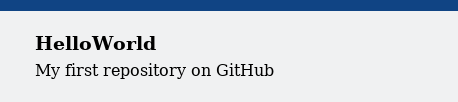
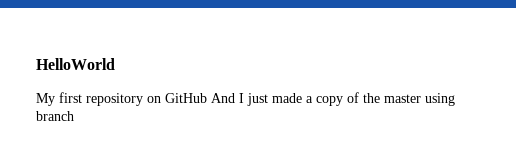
- My first repository on GitHub
+ My first repository on GitHub And I just made a copy of the master using branch

